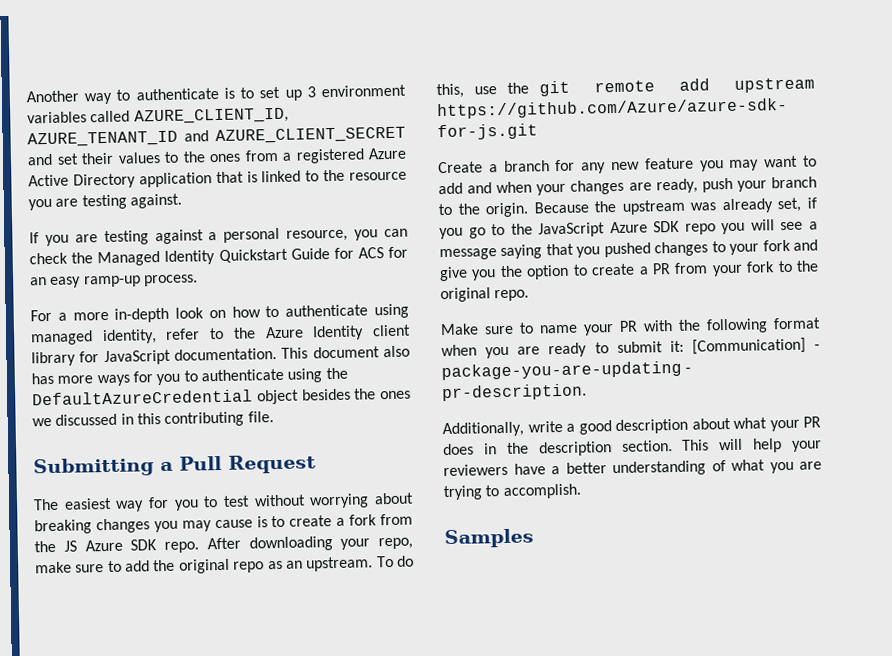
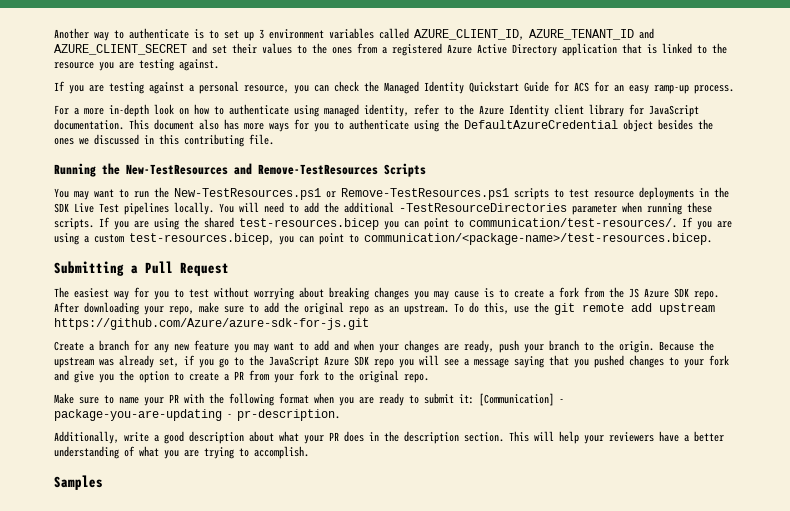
+ Running the New-TestResources and Remove-TestResources Scripts
+ You may want to run the New-TestResources.ps1 or Remove-TestResources.ps1 scripts to test resource deployments in the SDK Live Test pipelines locally. You will need to add the additional -TestResourceDirectories parameter when running these scripts. If you are using the shared test-resources.bicep you can point to communication/test-resources/. If you are using a custom test-resources.bicep, you can point to communication/<package-name>/test-resources.bicep.

